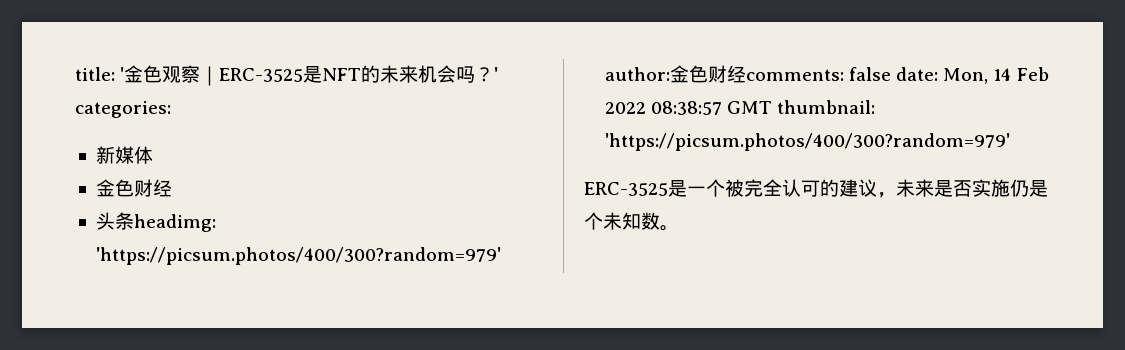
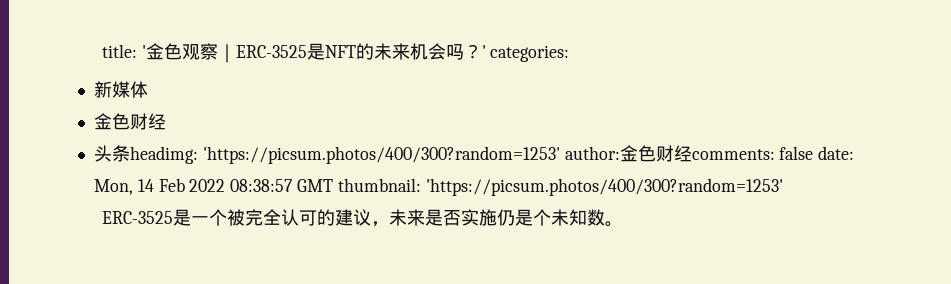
- 头条headimg: 'https://picsum.photos/400/300?random=979' author:金色财经comments: false date: Mon, 14 Feb 2022 08:38:57 GMT thumbnail: 'https://picsum.photos/400/300?random=979'
+ 头条headimg: 'https://picsum.photos/400/300?random=1253' author:金色财经comments: false date: Mon, 14 Feb 2022 08:38:57 GMT thumbnail: 'https://picsum.photos/400/300?random=1253'

